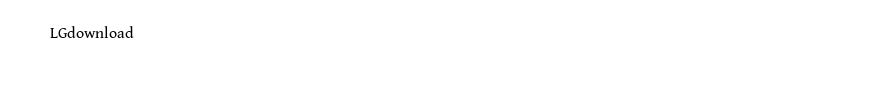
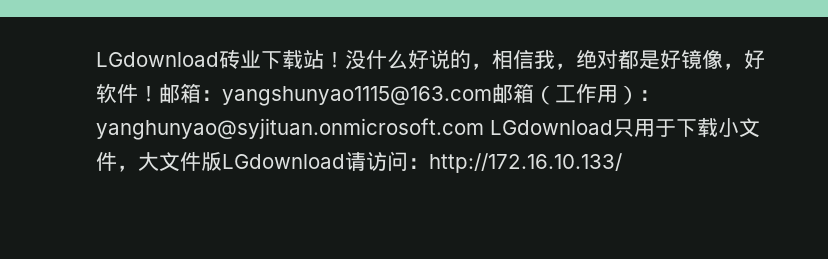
- LGdownload
+ LGdownload砖业下载站！没什么好说的，相信我，绝对都是好镜像，好软件！邮箱：yangshunyao1115@163.com邮箱（工作用）：yanghunyao@syjituan.onmicrosoft.com LGdownload只用于下载小文件，大文件版LGdownload请访问：http://172.16.10.133/

